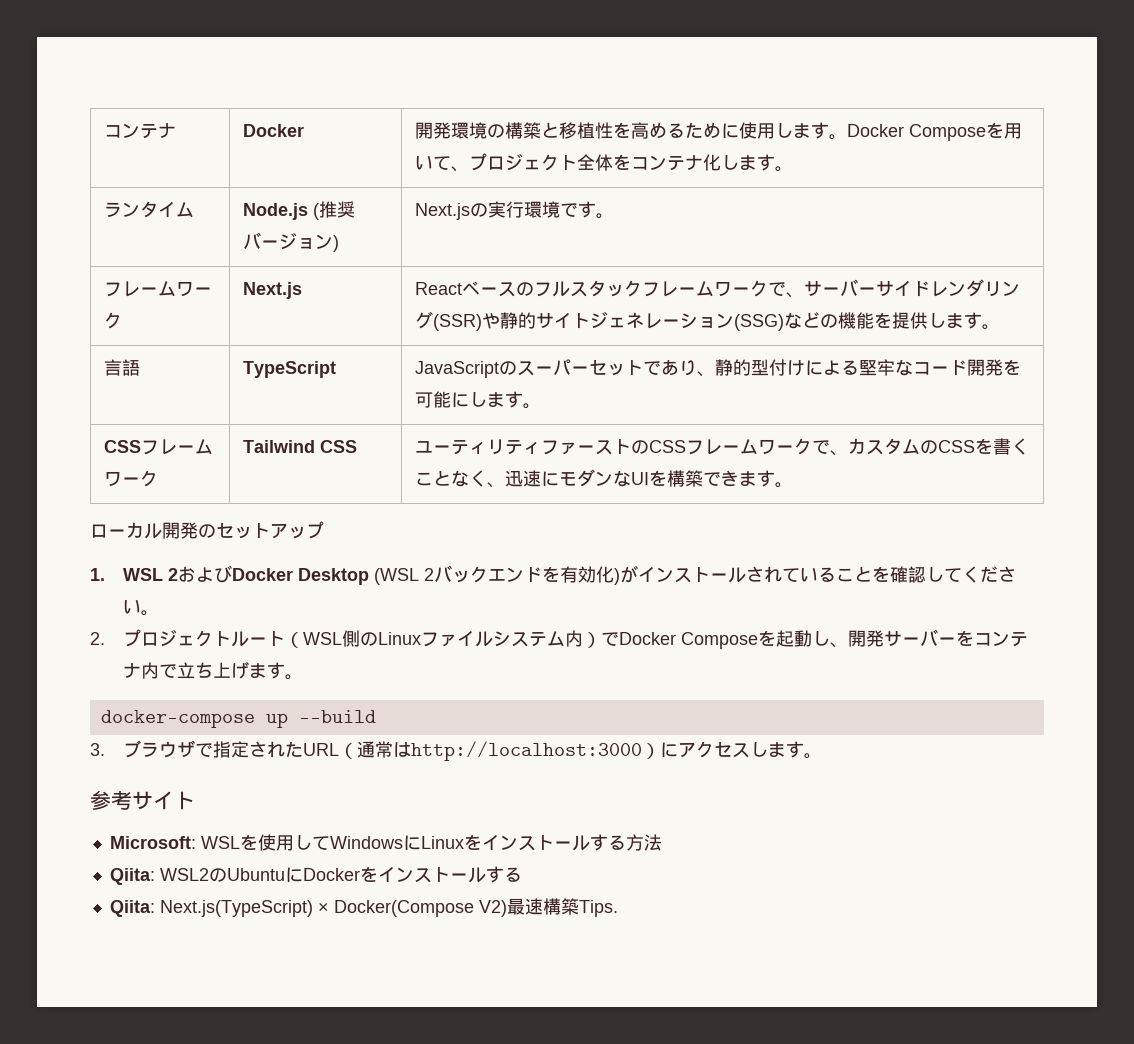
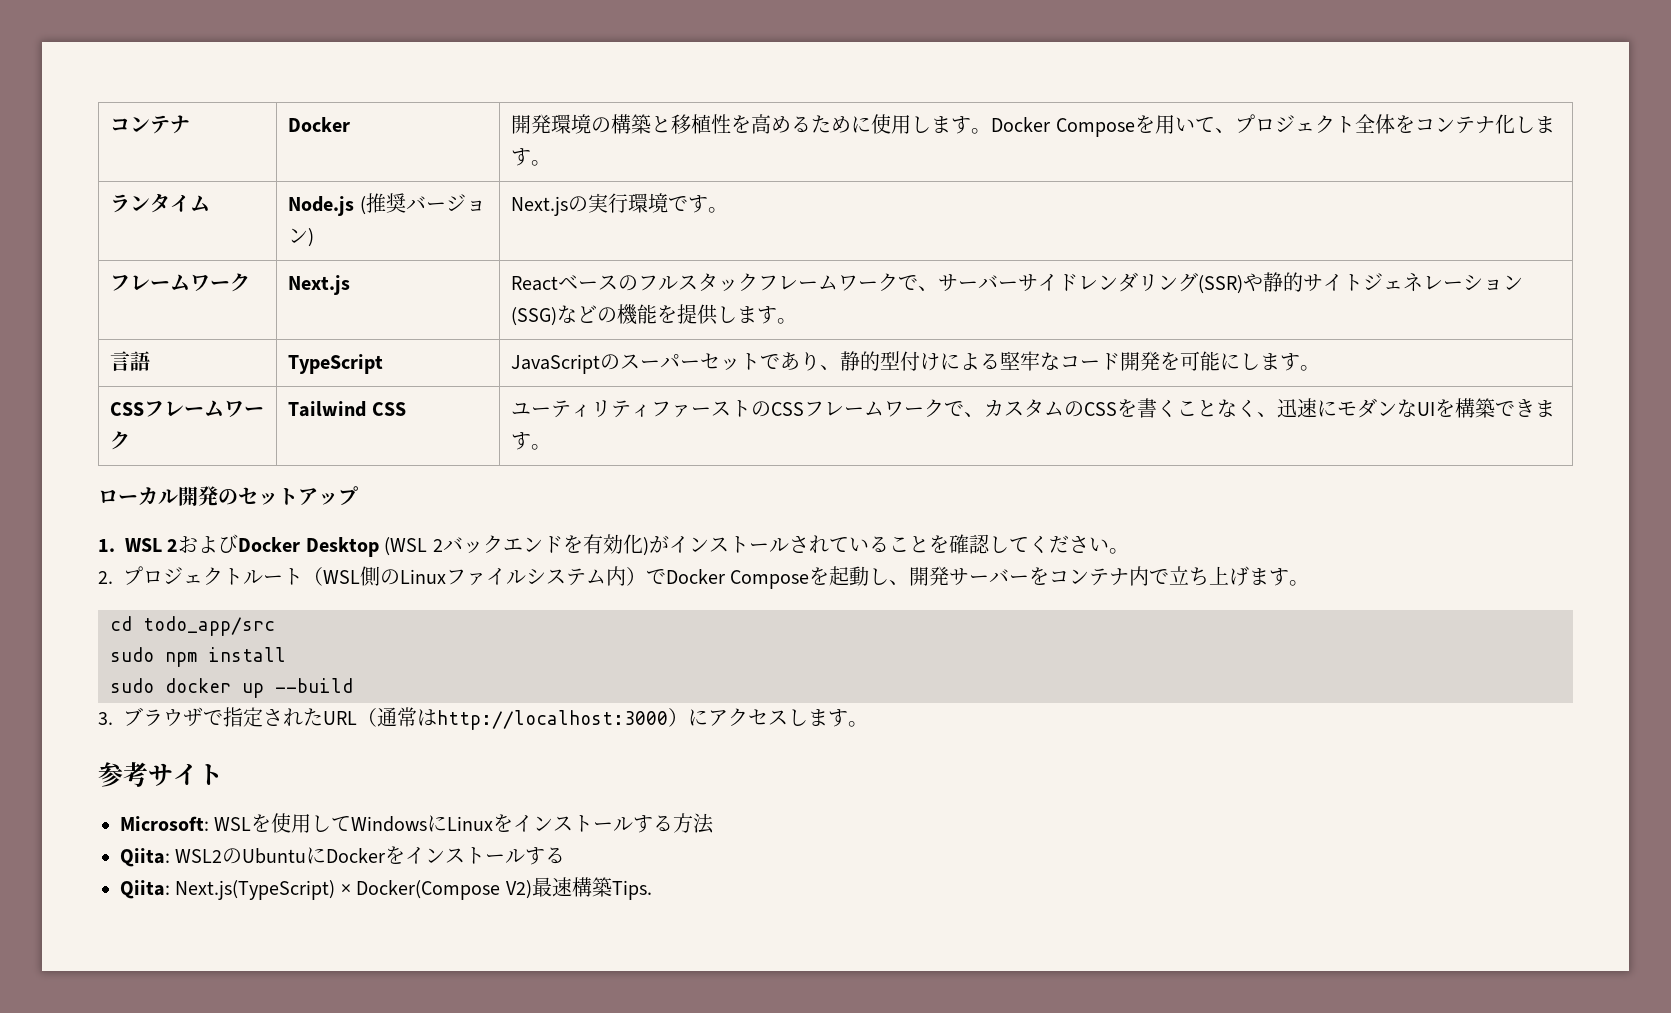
- docker-compose up --build
+ cd todo_app/src
+ sudo npm install
+ sudo docker up --build

